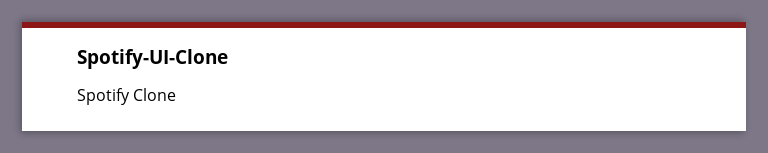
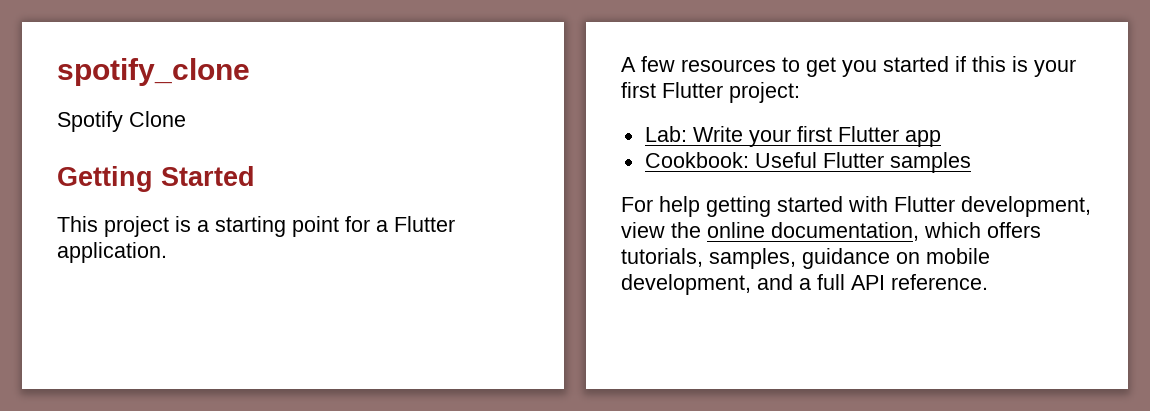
- Spotify-UI-Clone
+ spotify_clone
+ Getting Started
+ This project is a starting point for a Flutter application.
+ A few resources to get you started if this is your first Flutter project:
+ Lab: Write your first Flutter app
+ Cookbook: Useful Flutter samples
+ For help getting started with Flutter development, view the online documentation, which offers tutorials, samples, guidance on mobile development, and a full API reference.

